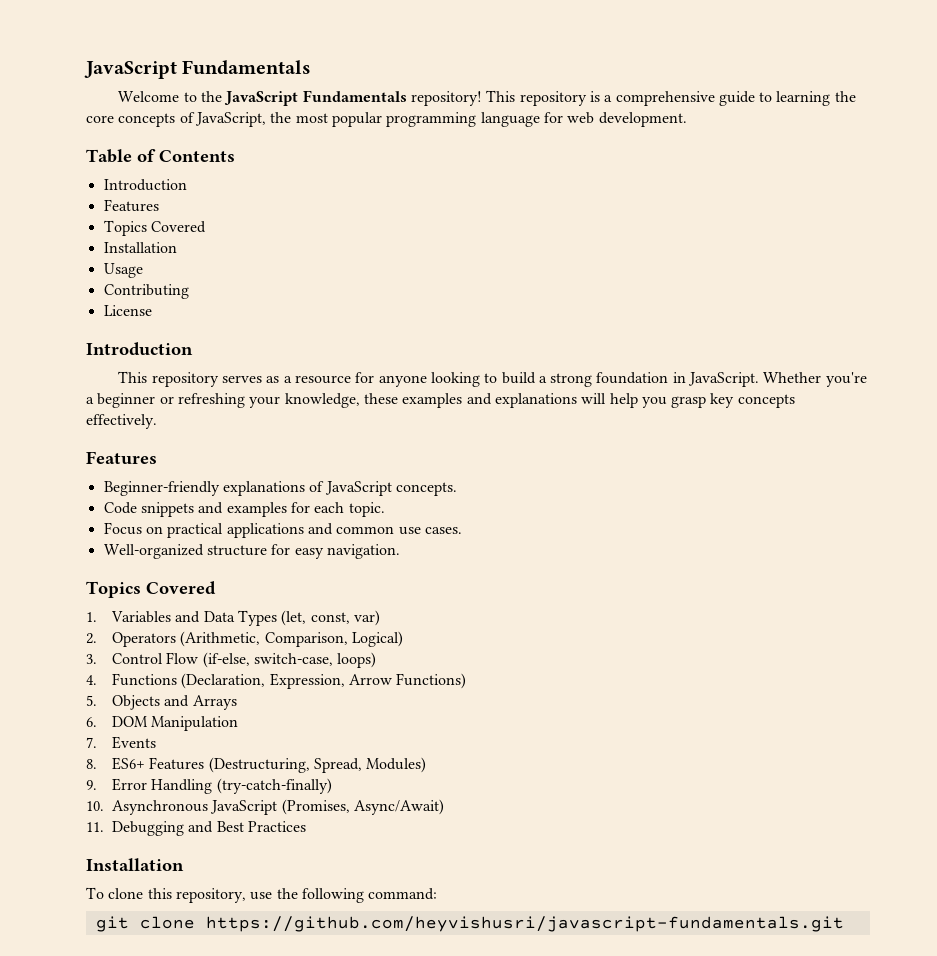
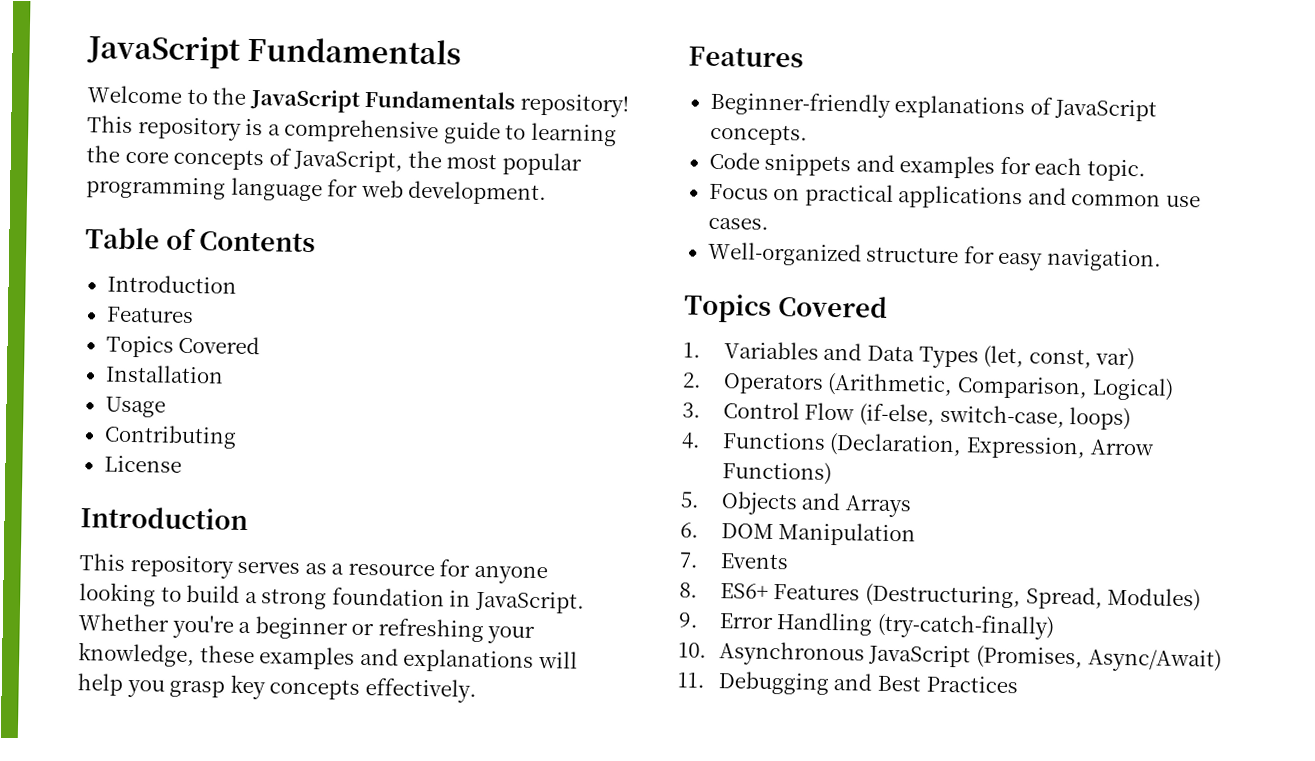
  11. Debugging and Best Practices
- Installation
- To clone this repository, use the following command:
- git clone https://github.com/heyvishusri/javascript-fundamentals.git

